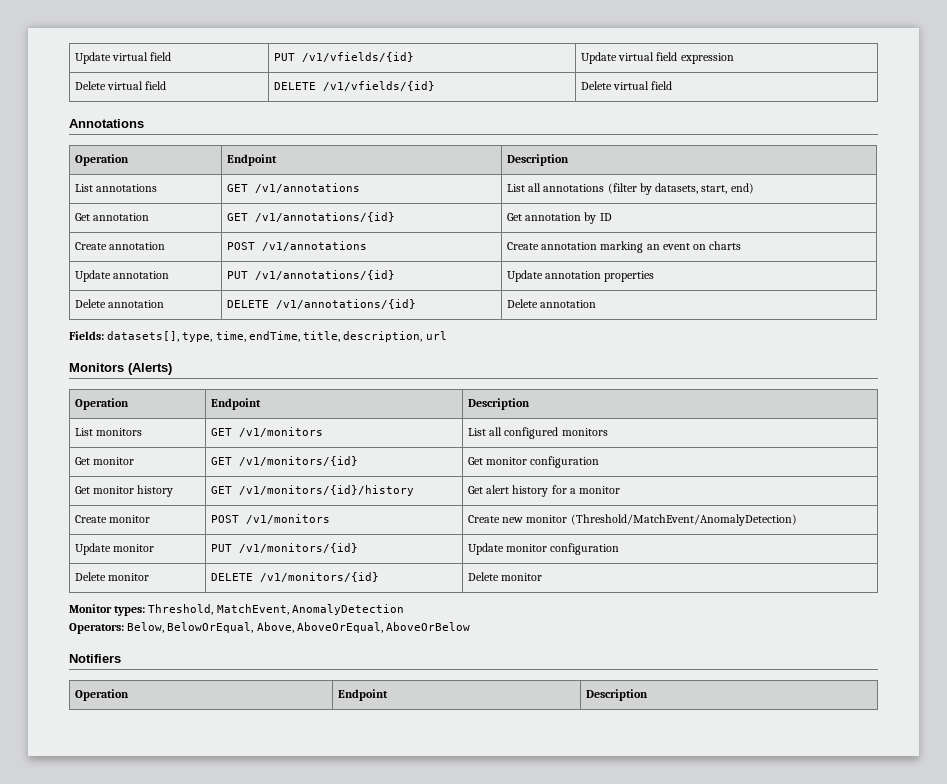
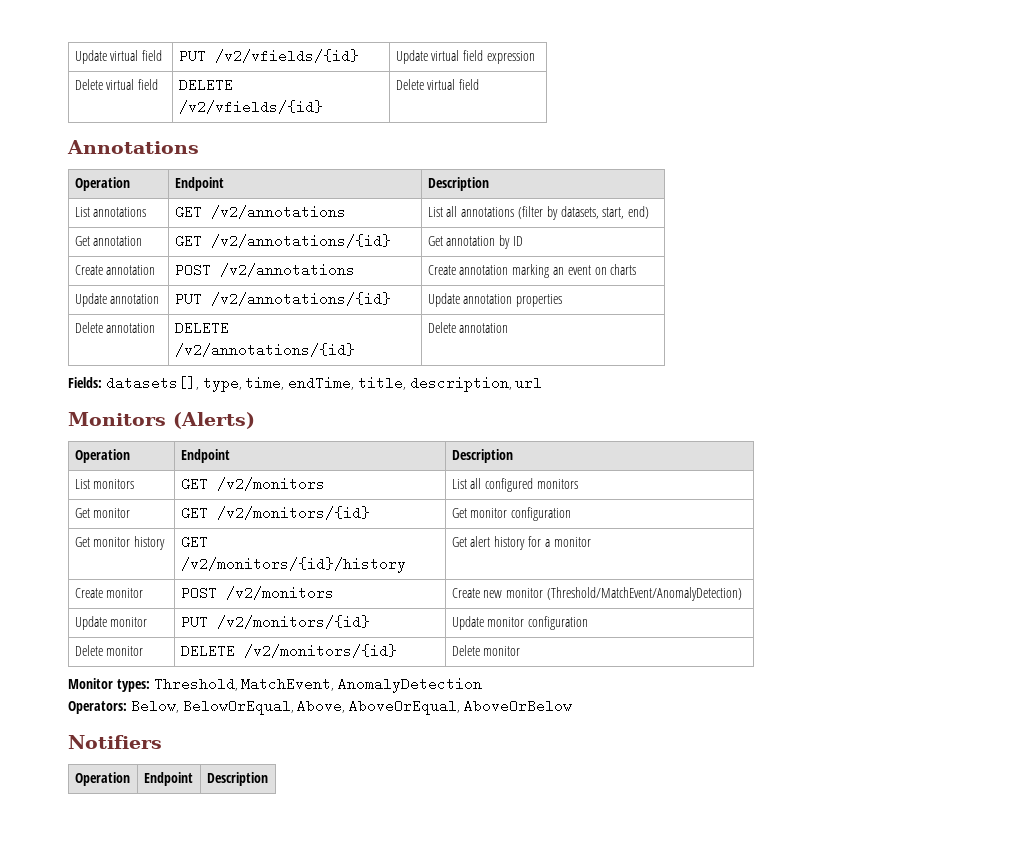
- Update virtual field | PUT /v1/vfields/{id} | Update virtual field expression
+ Update virtual field | PUT /v2/vfields/{id} | Update virtual field expression
- Delete virtual field | DELETE /v1/vfields/{id} | Delete virtual field
+ Delete virtual field | DELETE /v2/vfields/{id} | Delete virtual field
- List annotations | GET /v1/annotations | List all annotations (filter by datasets, start, end)
+ List annotations | GET /v2/annotations | List all annotations (filter by datasets, start, end)
- Get annotation | GET /v1/annotations/{id} | Get annotation by ID
+ Get annotation | GET /v2/annotations/{id} | Get annotation by ID
- Create annotation | POST /v1/annotations | Create annotation marking an event on charts
+ Create annotation | POST /v2/annotations | Create annotation marking an event on charts
- Update annotation | PUT /v1/annotations/{id} | Update annotation properties
+ Update annotation | PUT /v2/annotations/{id} | Update annotation properties
- Delete annotation | DELETE /v1/annotations/{id} | Delete annotation
+ Delete annotation | DELETE /v2/annotations/{id} | Delete annotation
- List monitors | GET /v1/monitors | List all configured monitors
+ List monitors | GET /v2/monitors | List all configured monitors
- Get monitor | GET /v1/monitors/{id} | Get monitor configuration
+ Get monitor | GET /v2/monitors/{id} | Get monitor configuration
- Get monitor history | GET /v1/monitors/{id}/history | Get alert history for a monitor
+ Get monitor history | GET /v2/monitors/{id}/history | Get alert history for a monitor
- Create monitor | POST /v1/monitors | Create new monitor (Threshold/MatchEvent/AnomalyDetection)
+ Create monitor | POST /v2/monitors | Create new monitor (Threshold/MatchEvent/AnomalyDetection)
- Update monitor | PUT /v1/monitors/{id} | Update monitor configuration
+ Update monitor | PUT /v2/monitors/{id} | Update monitor configuration
- Delete monitor | DELETE /v1/monitors/{id} | Delete monitor
+ Delete monitor | DELETE /v2/monitors/{id} | Delete monitor

